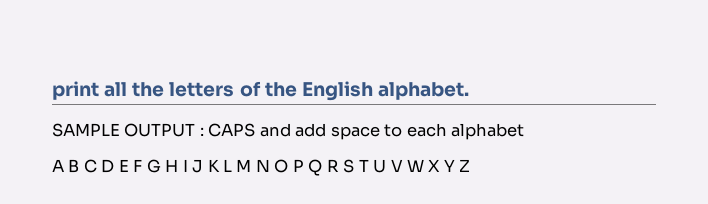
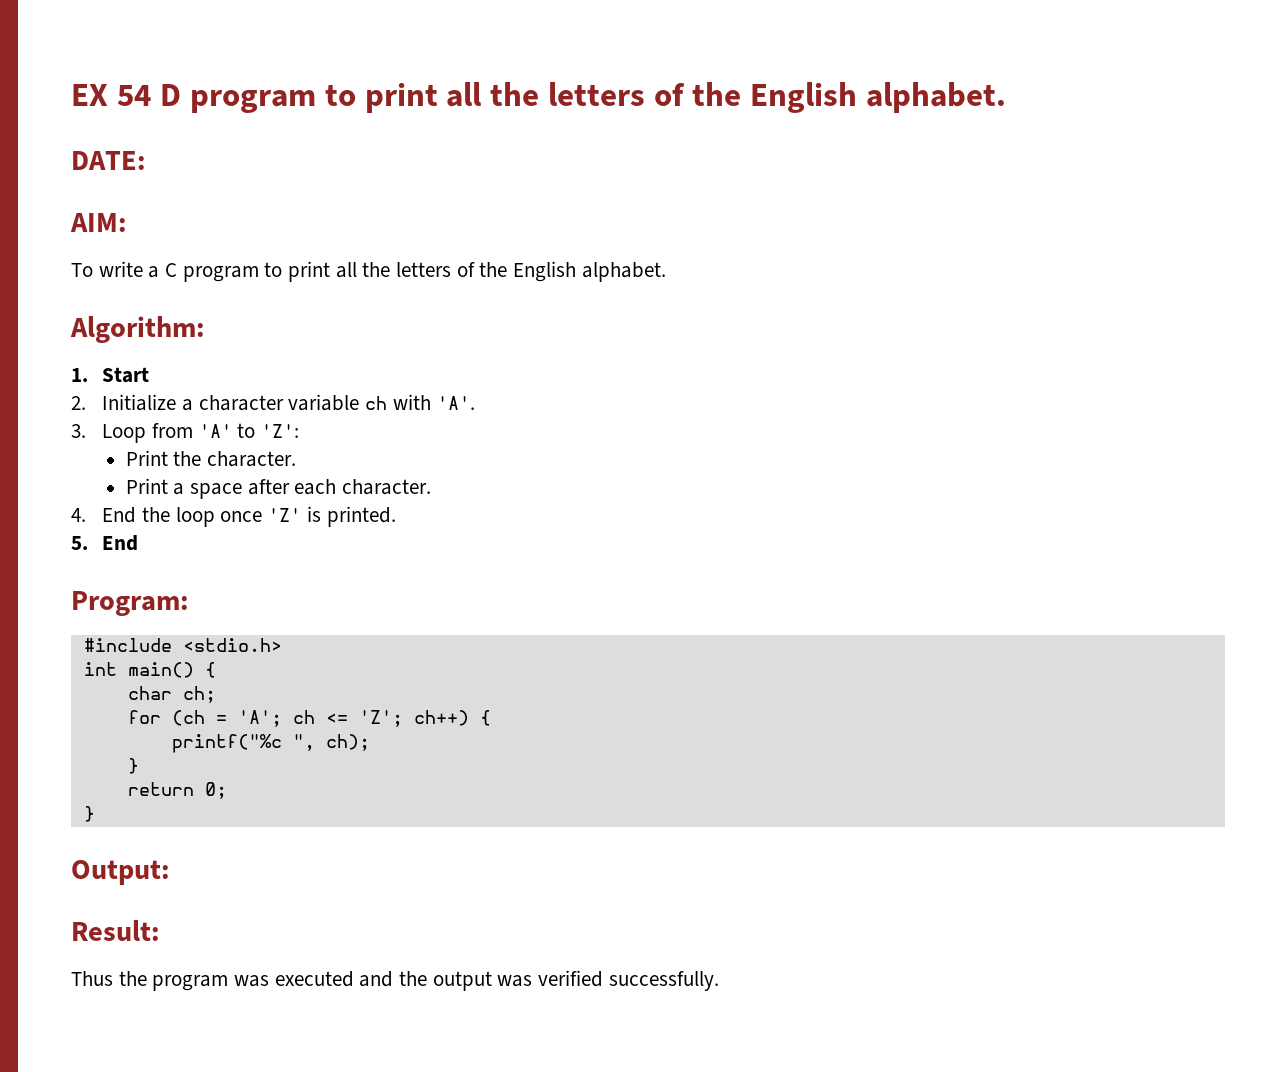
- print all the letters of the English alphabet.
- SAMPLE OUTPUT : CAPS and add space to each alphabet
- A B C D E F G H I J K L M N O P Q R S T U V W X Y Z
+ EX 54 D program to print all the letters of the English alphabet.
+ DATE:
+ AIM:
+ To write a C program to print all the letters of the English alphabet.
+ Algorithm:
+ 1. Start
+ 2. Initialize a character variable ch with 'A'.
+ 3. Loop from 'A' to 'Z':
+ Print the character.
+ Print a space after each character.
+ 4. End the loop once 'Z' is printed.
+ 5. End
+ Program:
+ #include <stdio.h>
+ int main() {
+ char ch;
+ for (ch = 'A'; ch <= 'Z'; ch++) {
+ printf("%c ", ch);
+ }
+ return 0;
+ }
+ Output:
+ Result:
+ Thus the program was executed and the output was verified successfully.

